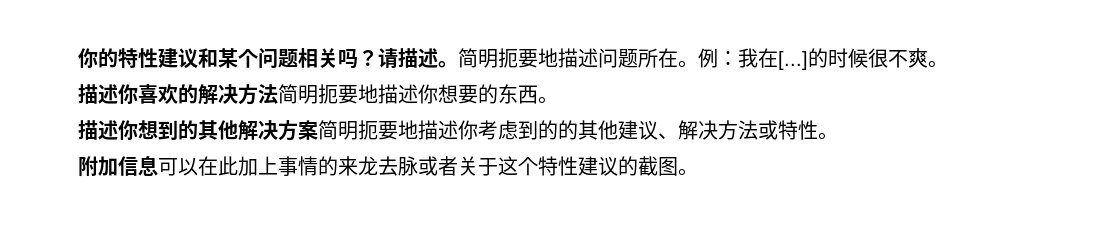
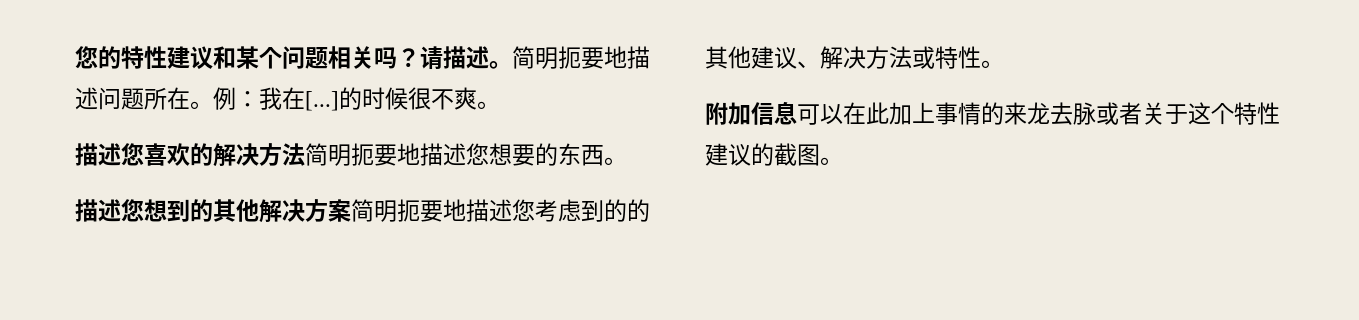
- 你的特性建议和某个问题相关吗？
+ 您的特性建议和某个问题相关吗？
- 描述你喜欢的解决方法简明扼要地描述你想要的东西。
+ 描述您喜欢的解决方法简明扼要地描述您想要的东西。
- 描述你想到的其他解决方案简明扼要地描述你考虑到的的其他建议、解决方法或特性。
+ 描述您想到的其他解决方案简明扼要地描述您考虑到的的其他建议、解决方法或特性。

